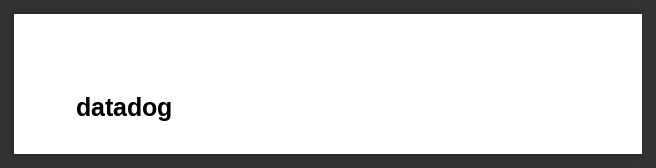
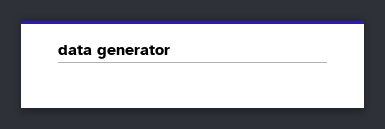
- datadog
+ data generator

